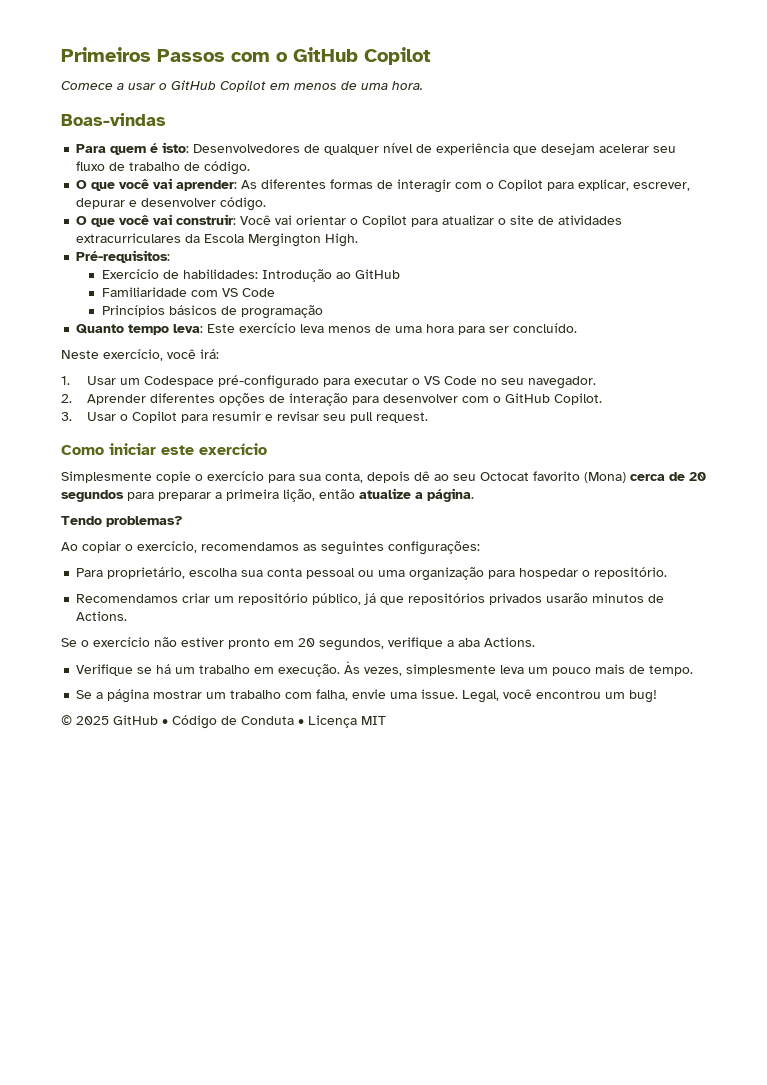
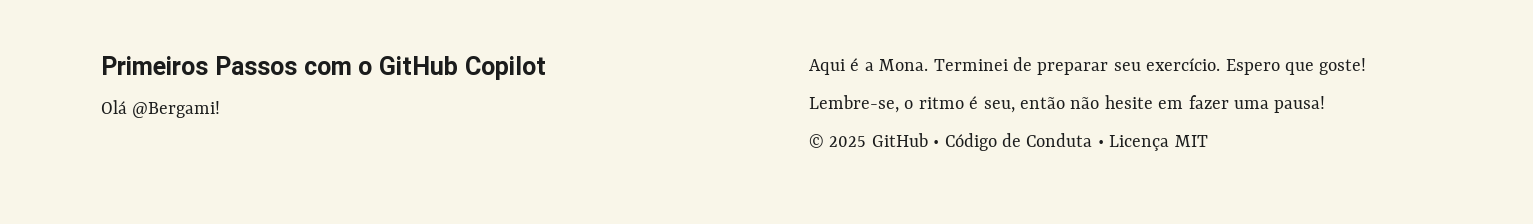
- Comece a usar o GitHub Copilot em menos de uma hora.
- Boas-vindas
- Para quem é isto: Desenvolvedores de qualquer nível de experiência que desejam acelerar seu fluxo de trabalho de código.
- O que você vai aprender: As diferentes formas de interagir com o Copilot para explicar, escrever, depurar e desenvolver código.
- O que você vai construir: Você vai orientar o Copilot para atualizar o site de atividades extracurriculares da Escola Mergington High.
- Pré-requisitos:
- Exercício de habilidades: Introdução ao GitHub
- Familiaridade com VS Code
- Princípios básicos de programação
- Quanto tempo leva: Este exercício leva menos de uma hora para ser concluído.
- Neste exercício, você irá:
- 1. Usar um Codespace pré-configurado para executar o VS Code no seu navegador.
- 2. Aprender diferentes opções de interação para desenvolver com o GitHub Copilot.
- 3. Usar o Copilot para resumir e revisar seu pull request.
- Como iniciar este exercício
- Simplesmente copie o exercício para sua conta, depois dê ao seu Octocat favorito (Mona) cerca de 20 segundos para preparar a primeira lição, então atualize a página.
- Tendo problemas?
- Ao copiar o exercício, recomendamos as seguintes configurações:
- Para proprietário, escolha sua conta pessoal ou uma organização para hospedar o repositório.
- Recomendamos criar um repositório público, já que repositórios privados usarão minutos de Actions.
- Se o exercício não estiver pronto em 20 segundos, verifique a aba Actions.
- Verifique se há um trabalho em execução. Às vezes, simplesmente leva um pouco mais de tempo.
- Se a página mostrar um trabalho com falha, envie uma issue. Legal, você encontrou um bug!
+ Olá @Bergami!
+ Aqui é a Mona. Terminei de preparar seu exercício. Espero que goste!
+ Lembre-se, o ritmo é seu, então não hesite em fazer uma pausa!

